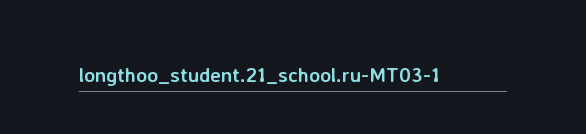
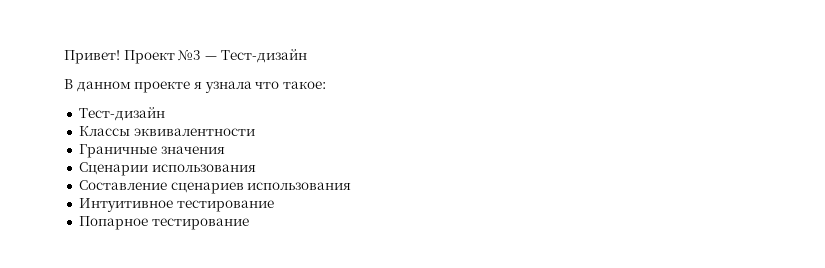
- longthoo_student.21_school.ru-MT03-1
+ Привет! Проект №3 — Тест-дизайн
+ В данном проекте я узнала что такое:
+ Тест-дизайн
+ Классы эквивалентности
+ Граничные значения
+ Сценарии использования
+ Составление сценариев использования
+ Интуитивное тестирование
+ Попарное тестирование

